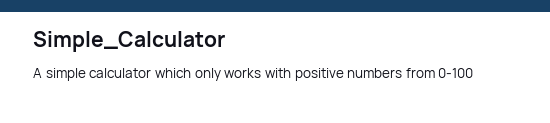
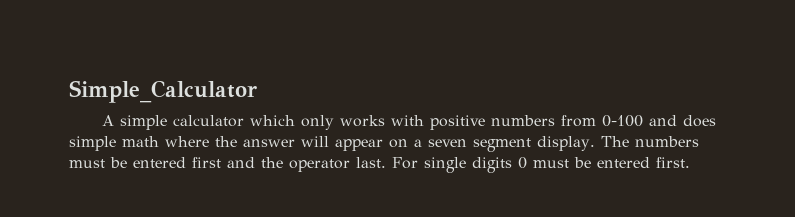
- A simple calculator which only works with positive numbers from 0-100
+ A simple calculator which only works with positive numbers from 0-100 and does simple math where the answer will appear on a seven segment display. The numbers must be entered first and the operator last. For single digits 0 must be entered first.

